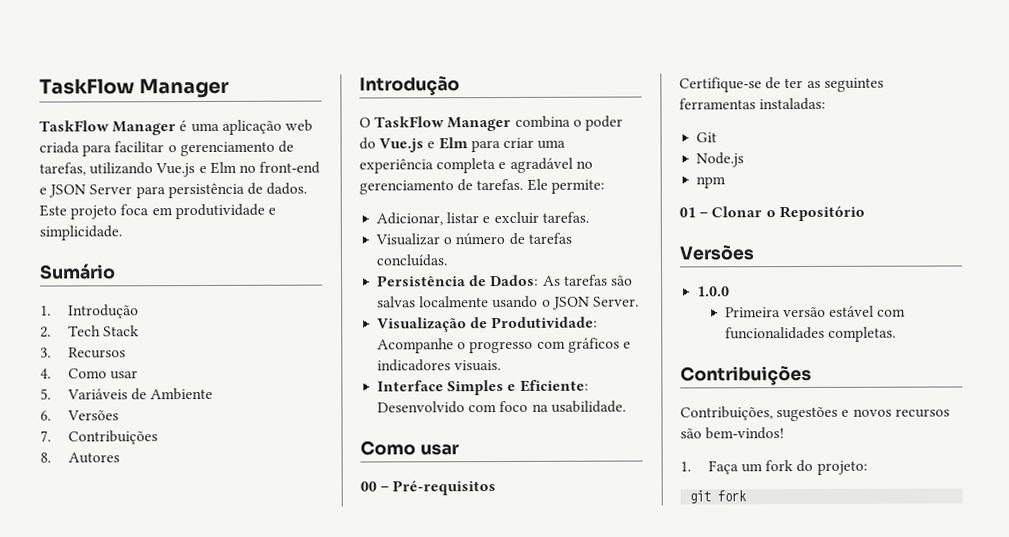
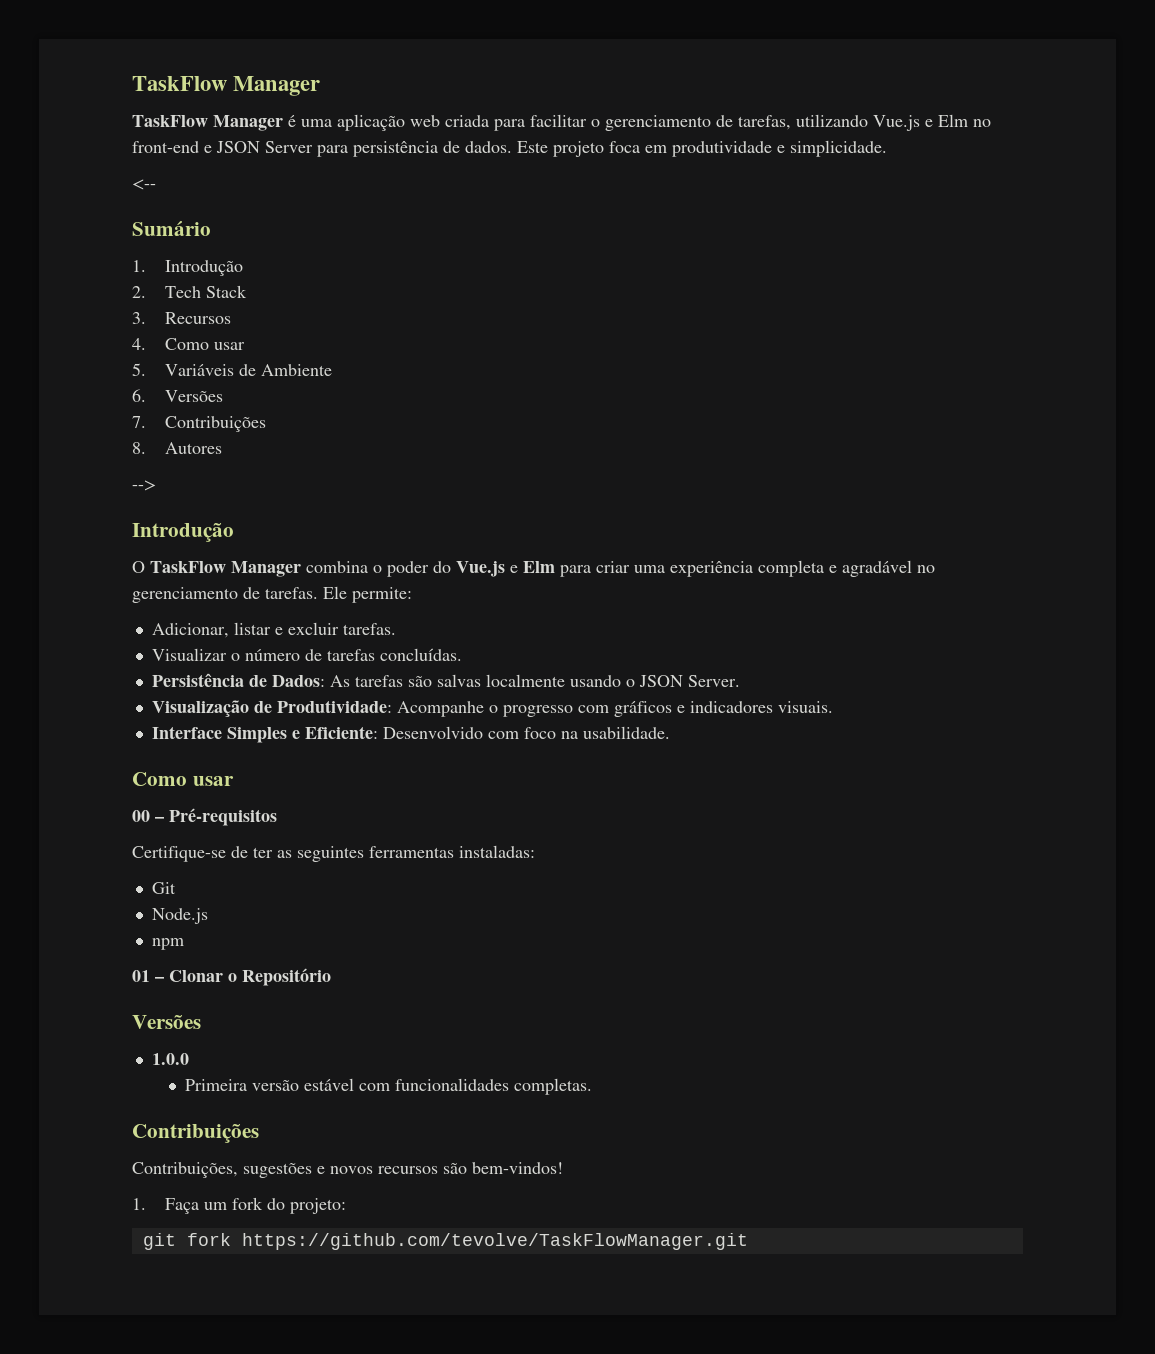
+ <--
+ -->
- git fork
+ git fork https://github.com/tevolve/TaskFlowManager.git

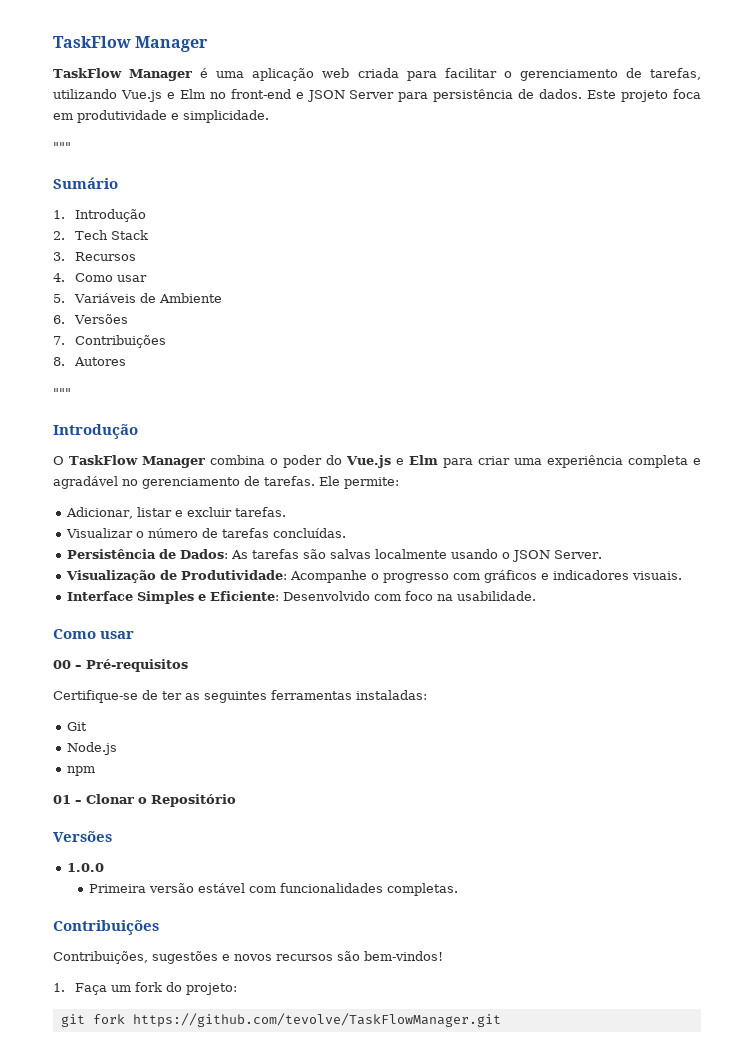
  Este projeto foca em produtividade e simplicidade.
- <--
+ """
  8. Autores
- -->
+ """

